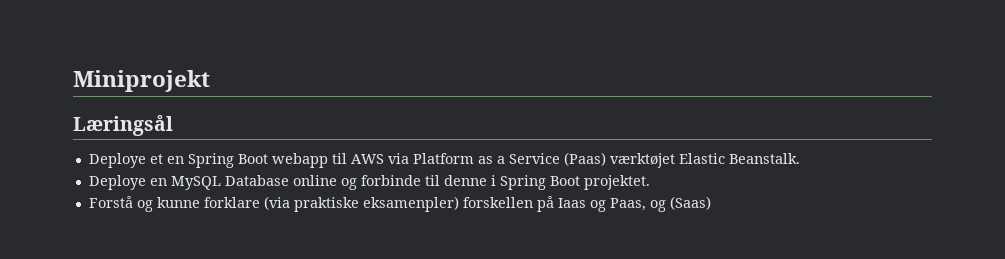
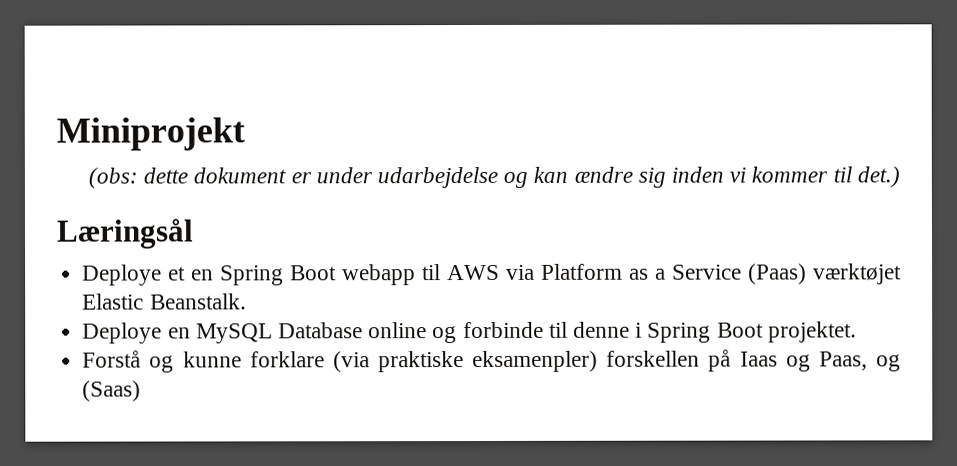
+ (obs: dette dokument er under udarbejdelse og kan ændre sig inden vi kommer til det.)

